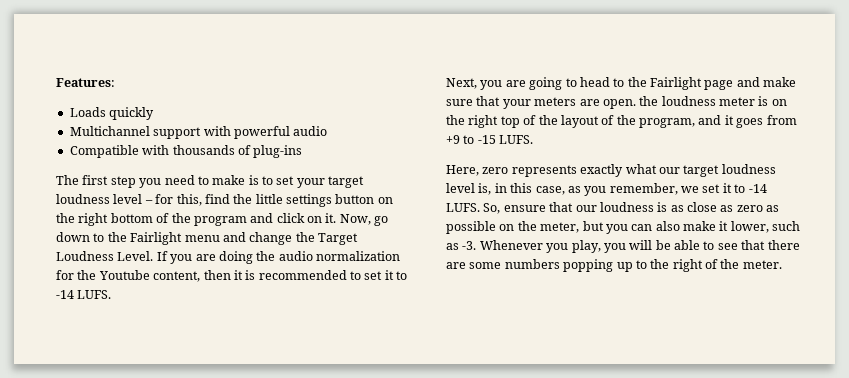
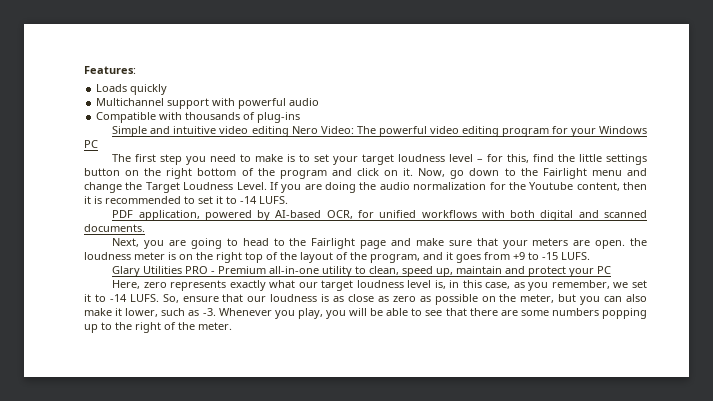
+ Simple and intuitive video editing Nero Video: The powerful video editing program for your Windows PC
+ PDF application, powered by AI-based OCR, for unified workflows with both digital and scanned documents.
+ Glary Utilities PRO - Premium all-in-one utility to clean, speed up, maintain and protect your PC

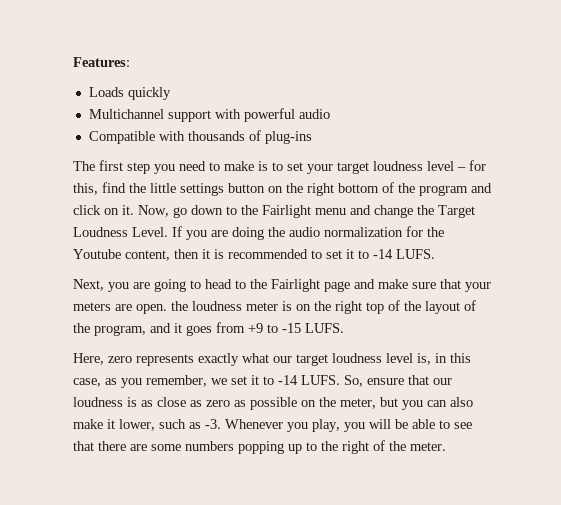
- Simple and intuitive video editing Nero Video: The powerful video editing program for your Windows PC
- PDF application, powered by AI-based OCR, for unified workflows with both digital and scanned documents.
- Glary Utilities PRO - Premium all-in-one utility to clean, speed up, maintain and protect your PC

